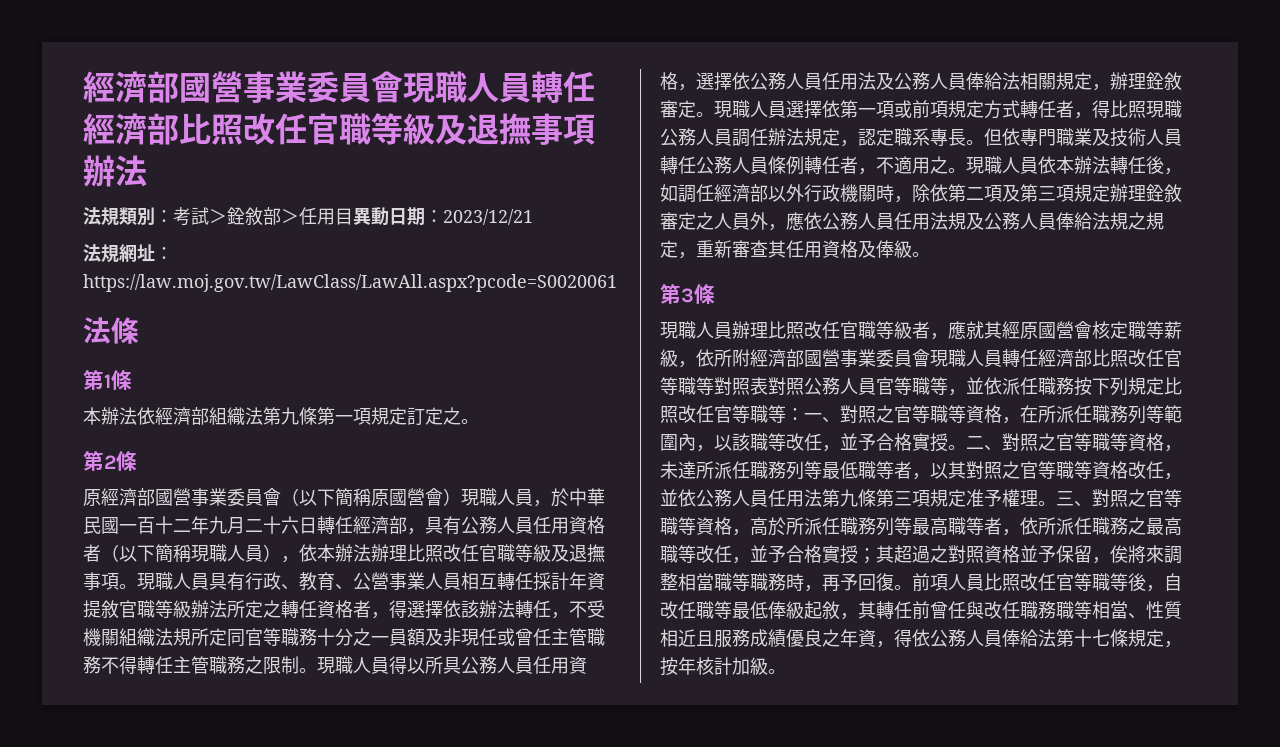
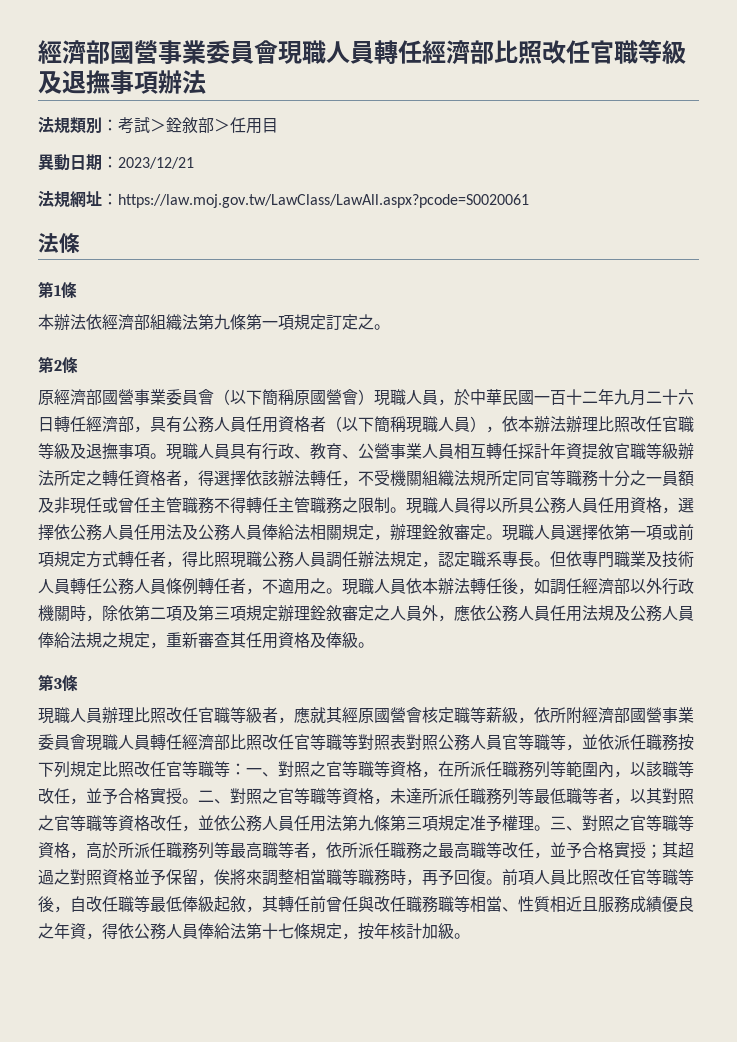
- 法規類別：考試＞銓敘部＞任用目異動日期：2023/12/21
+ 法規類別：考試＞銓敘部＞任用目
+ 異動日期：2023/12/21

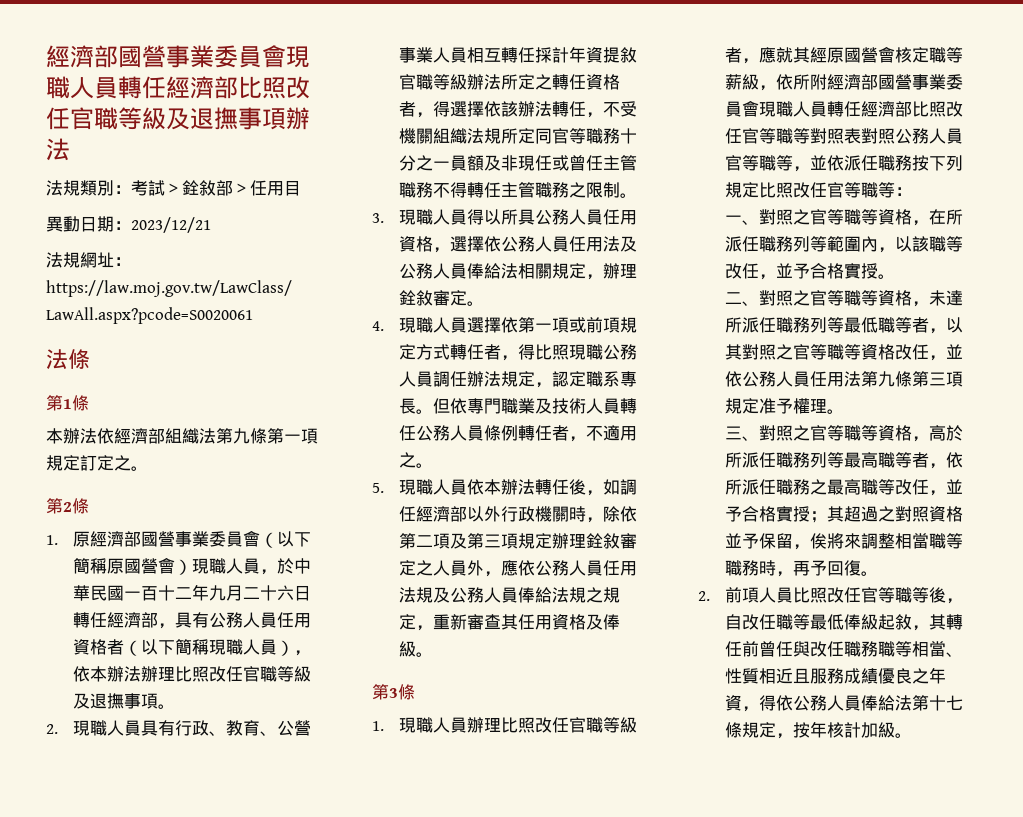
- 原經濟部國營事業委員會（以下簡稱原國營會）現職人員，於中華民國一百十二年九月二十六日轉任經濟部，具有公務人員任用資格者（以下簡稱現職人員），依本辦法辦理比照改任官職等級及退撫事項。現職人員具有行政、教育、公營事業人員相互轉任採計年資提敘官職等級辦法所定之轉任資格者，得選擇依該辦法轉任，不受機關組織法規所定同官等職務十分之一員額及非現任或曾任主管職務不得轉任主管職務之限制。現職人員得以所具公務人員任用資格，選擇依公務人員任用法及公務人員俸給法相關規定，辦理銓敘審定。現職人員選擇依第一項或前項規定方式轉任者，得比照現職公務人員調任辦法規定，認定職系專長。
+ 1.原經濟部國營事業委員會（以下簡稱原國營會）現職人員，於中華民國一百十二年九月二十六日轉任經濟部，具有公務人員任用資格者（以下簡稱現職人員），依本辦法辦理比照改任官職等級及退撫事項。
+ 2.現職人員具有行政、教育、公營事業人員相互轉任採計年資提敘官職等級辦法所定之轉任資格者，得選擇依該辦法轉任，不受機關組織法規所定同官等職務十分之一員額及非現任或曾任主管職務不得轉任主管職務之限制。
+ 3.現職人員得以所具公務人員任用資格，選擇依公務人員任用法及公務人員俸給法相關規定，辦理銓敘審定。
+ 4.現職人員選擇依第一項或前項規定方式轉任者，得比照現職公務人員調任辦法規定，認定職系專長。
- 但依專門職業及技術人員轉任公務人員條例轉任者，不適用之。現職人員依本辦法轉任後，如調任經濟部以外行政機關時，除依第二項及第三項規定辦理銓敘審定之人員外，應依公務人員任用法規及公務人員俸給法規之規定，重新審查其任用資格及俸級。
+ 但依專門職業及技術人員轉任公務人員條例轉任者，不適用之。
+ 5.現職人員依本辦法轉任後，如調任經濟部以外行政機關時，除依第二項及第三項規定辦理銓敘審定之人員外，應依公務人員任用法規及公務人員俸給法規之規定，重新審查其任用資格及俸級。
- 現職人員辦理比照改任官職等級者，應就其經原國營會核定職等薪級，依所附經濟部國營事業委員會現職人員轉任經濟部比照改任官等職等對照表對照公務人員官等職等，並依派任職務按下列規定比照改任官等職等：一、對照之官等職等資格，在所派任職務列等範圍內，以該職等改任，並予合格實授。二、對照之官等職等資格，未達所派任職務列等最低職等者，以其對照之官等職等資格改任，並依公務人員任用法第九條第三項規定准予權理。三、對照之官等職等資格，高於所派任職務列等最高職等者，依所派任職務之最高職等改任，並予合格實授；
+ 1.現職人員辦理比照改任官職等級者，應就其經原國營會核定職等薪級，依所附經濟部國營事業委員會現職人員轉任經濟部比照改任官等職等對照表對照公務人員官等職等，並依派任職務按下列規定比照改任官等職等：
+ 一、對照之官等職等資格，在所派任職務列等範圍內，以該職等改任，並予合格實授。
+ 二、對照之官等職等資格，未達所派任職務列等最低職等者，以其對照之官等職等資格改任，並依公務人員任用法第九條第三項規定准予權理。
+ 三、對照之官等職等資格，高於所派任職務列等最高職等者，依所派任職務之最高職等改任，並予合格實授；
- 其超過之對照資格並予保留，俟將來調整相當職等職務時，再予回復。前項人員比照改任官等職等後，自改任職等最低俸級起敘，其轉任前曾任與改任職務職等相當、性質相近且服務成績優良之年資，得依公務人員俸給法第十七條規定，按年核計加級。
+ 其超過之對照資格並予保留，俟將來調整相當職等職務時，再予回復。
+ 2.前項人員比照改任官等職等後，自改任職等最低俸級起敘，其轉任前曾任與改任職務職等相當、性質相近且服務成績優良之年資，得依公務人員俸給法第十七條規定，按年核計加級。

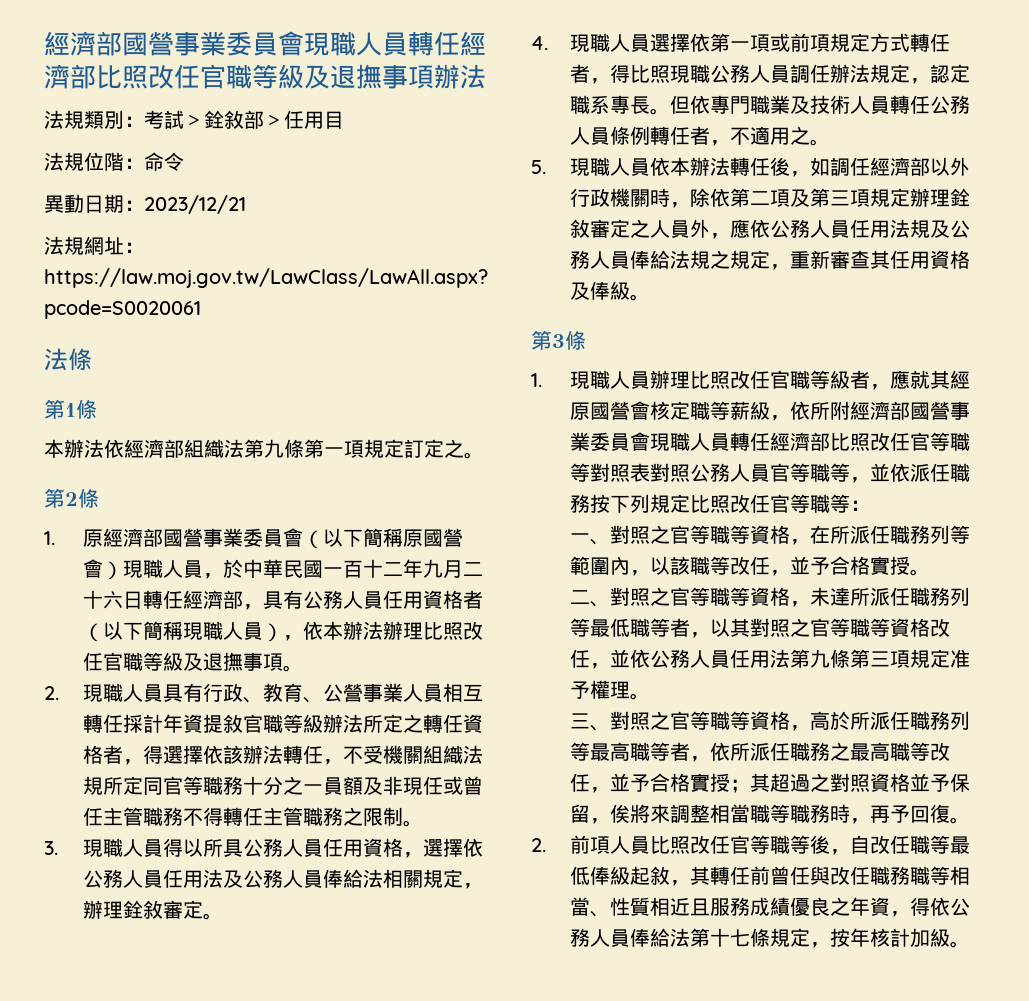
+ 法規位階：命令

